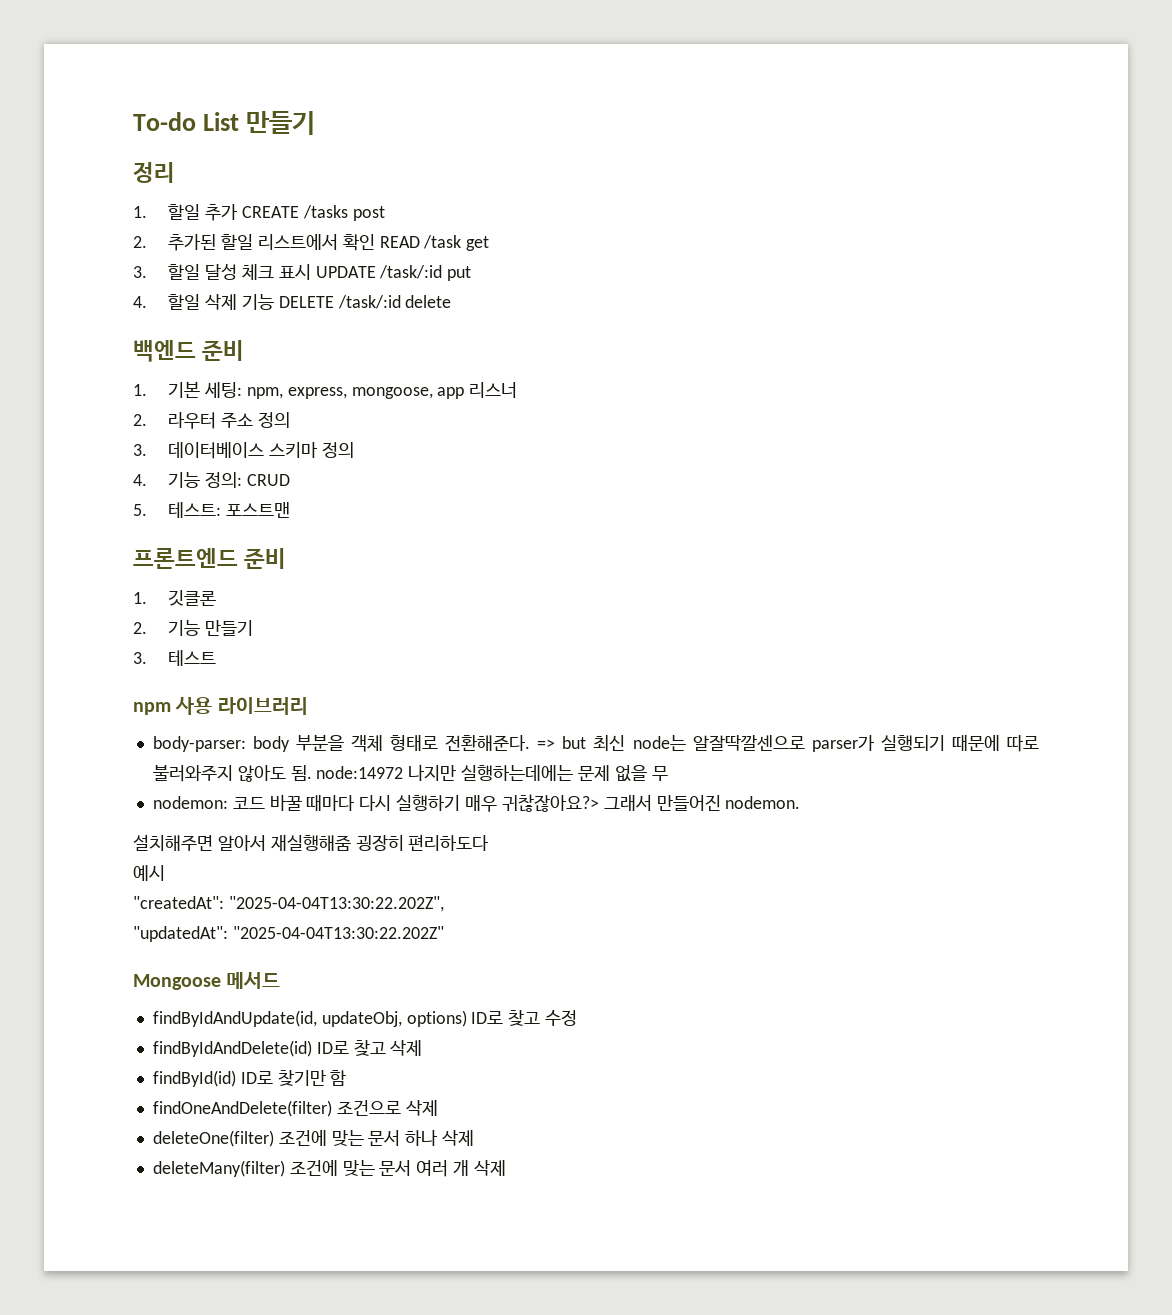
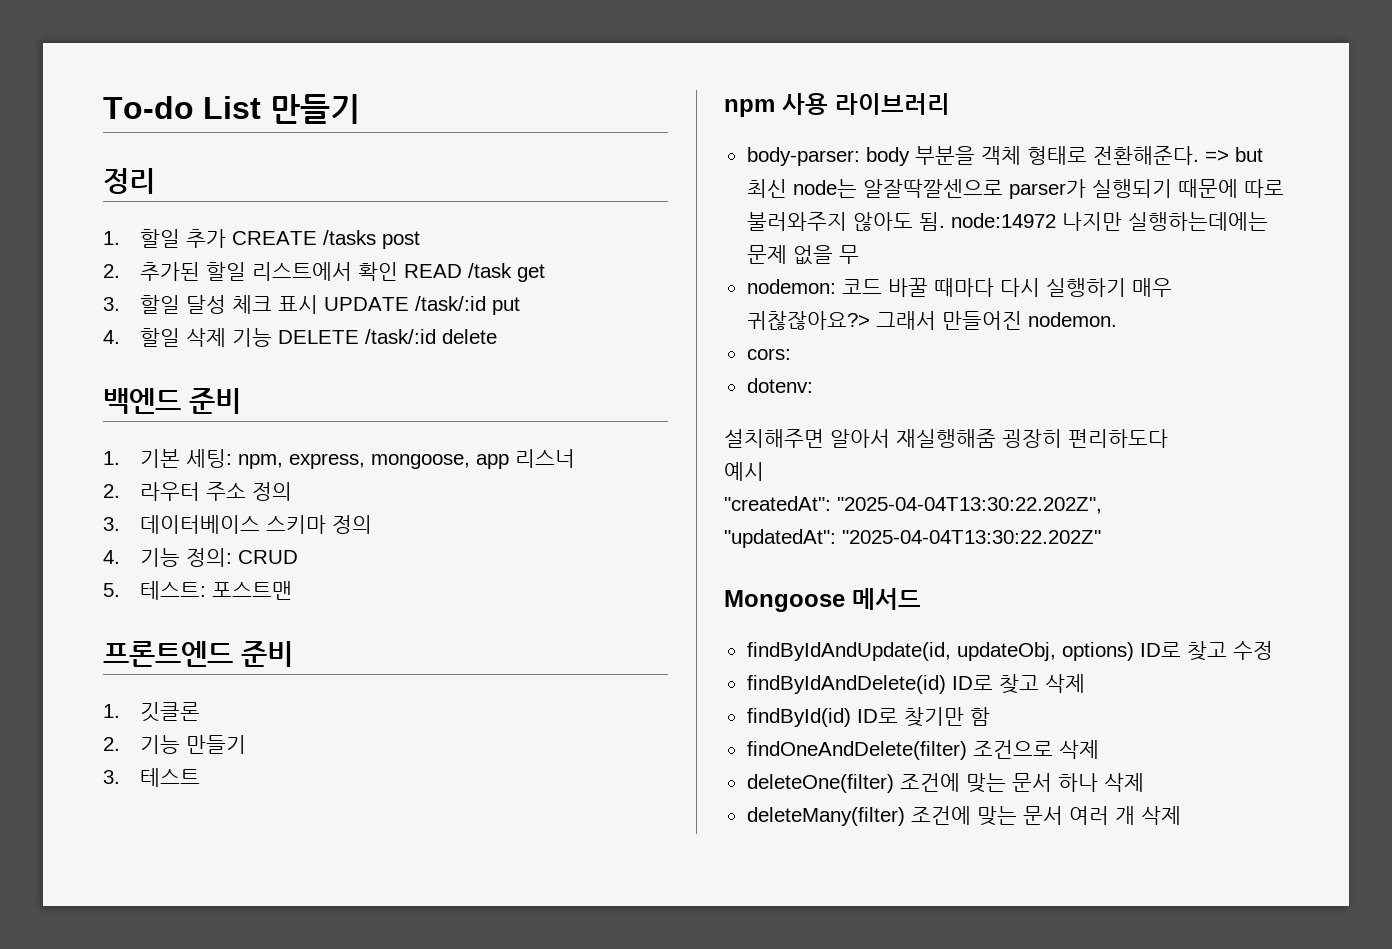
+ cors:
+ dotenv:

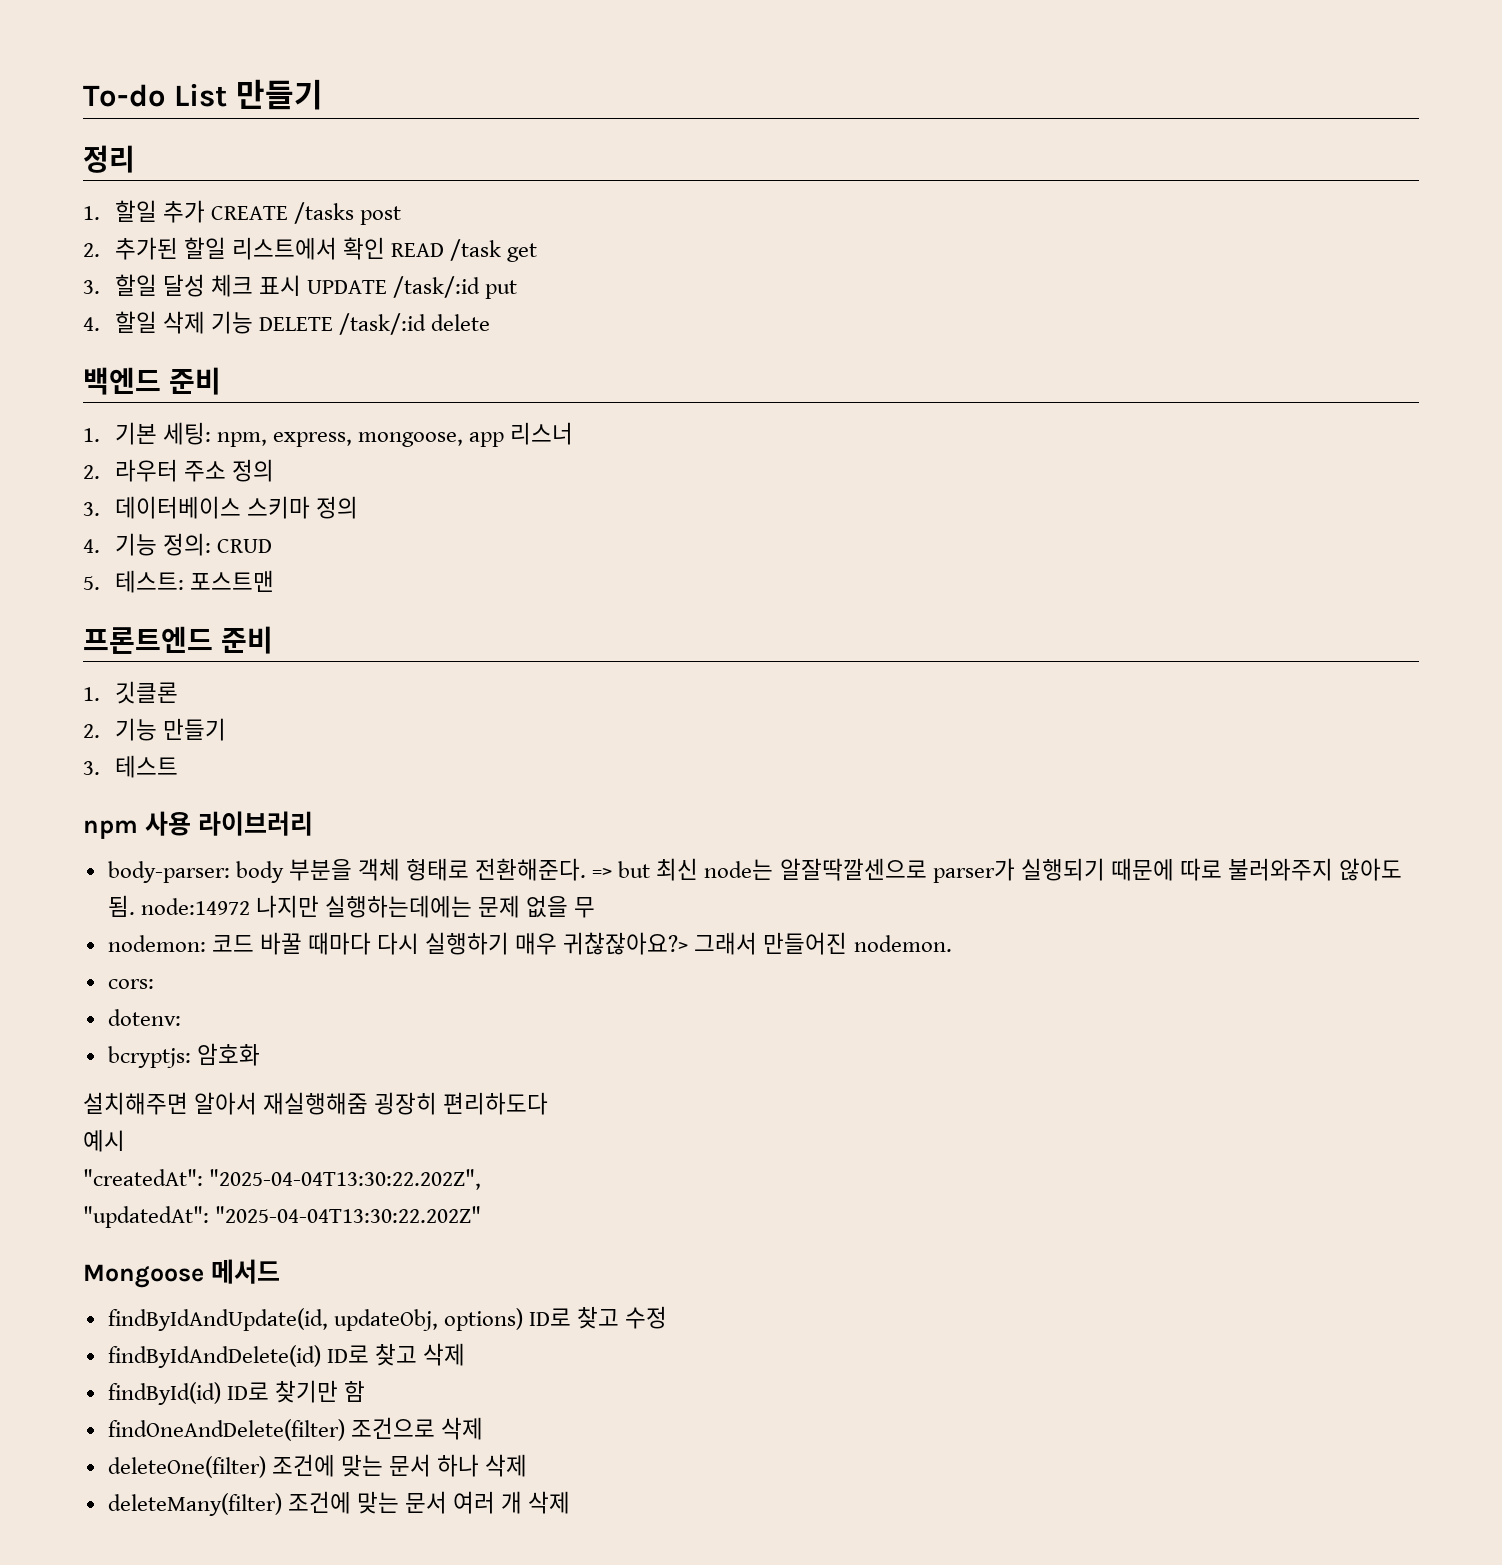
+ bcryptjs: 암호화

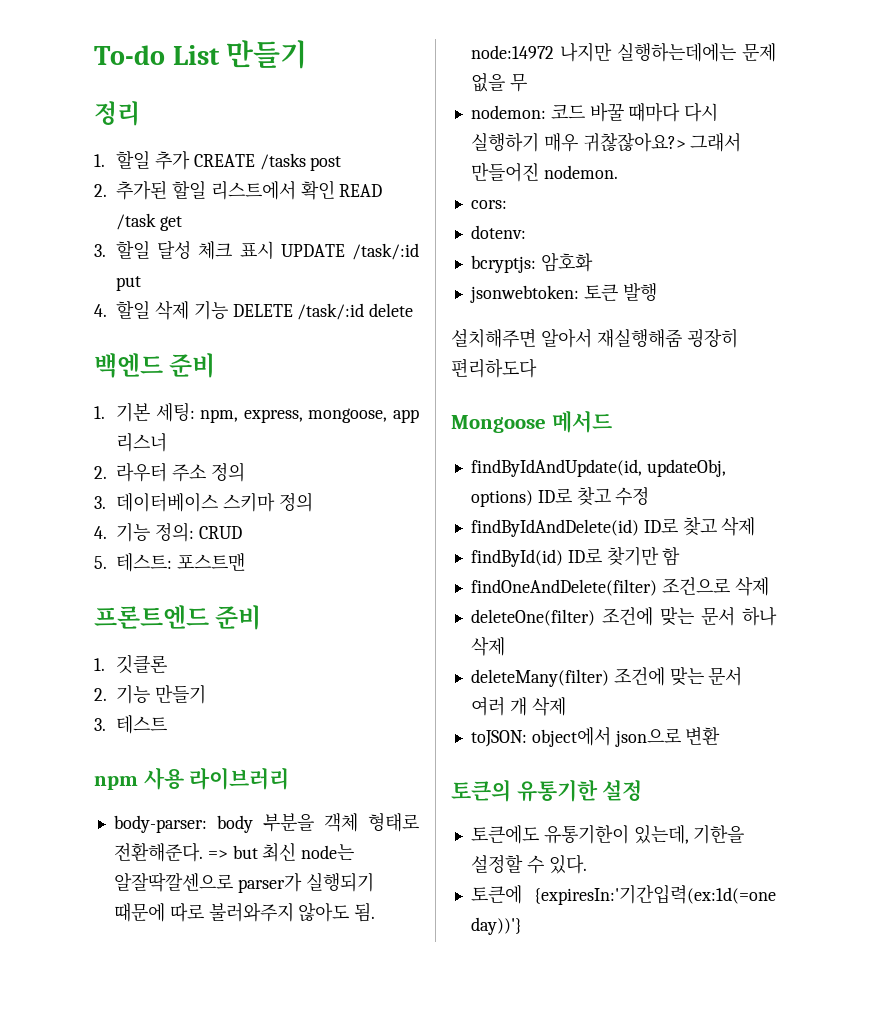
+ jsonwebtoken: 토큰 발행
- 예시
- "createdAt": "2025-04-04T13:30:22.202Z",
- "updatedAt": "2025-04-04T13:30:22.202Z"
+ toJSON: object에서 json으로 변환
+ 토큰의 유통기한 설정
+ 토큰에도 유통기한이 있는데, 기한을 설정할 수 있다.
+ 토큰에 {expiresIn:'기간입력(ex:1d(=one day))'}

